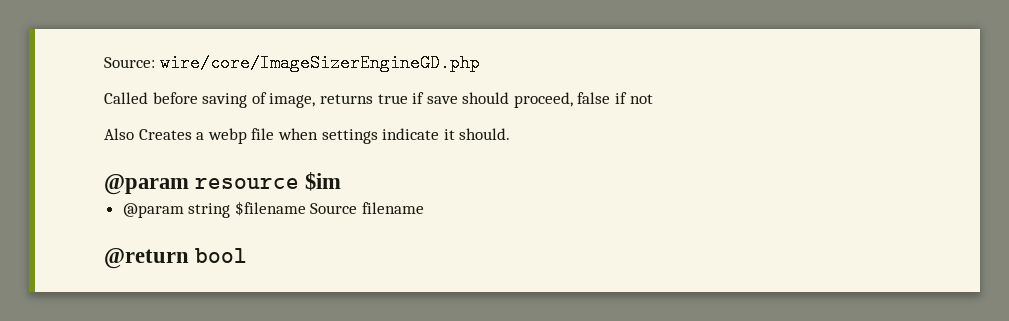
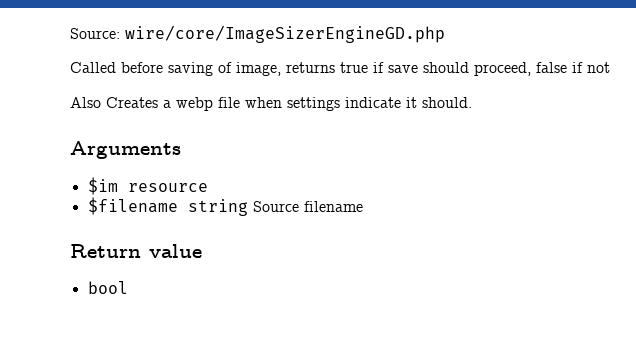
- @param resource $im
- @param string $filename Source filename
+ Arguments
+ $im resource
+ $filename string Source filename
- @return bool
+ Return value
+ bool

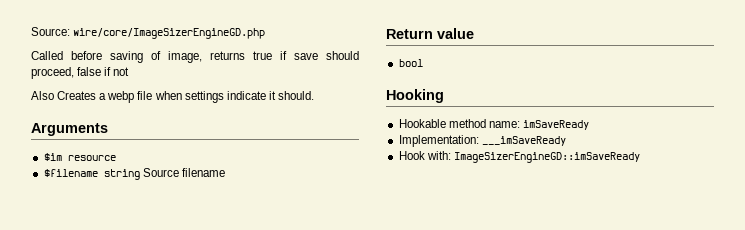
+ Hooking
+ Hookable method name: imSaveReady
+ Implementation: ___imSaveReady
+ Hook with: ImageSizerEngineGD::imSaveReady

